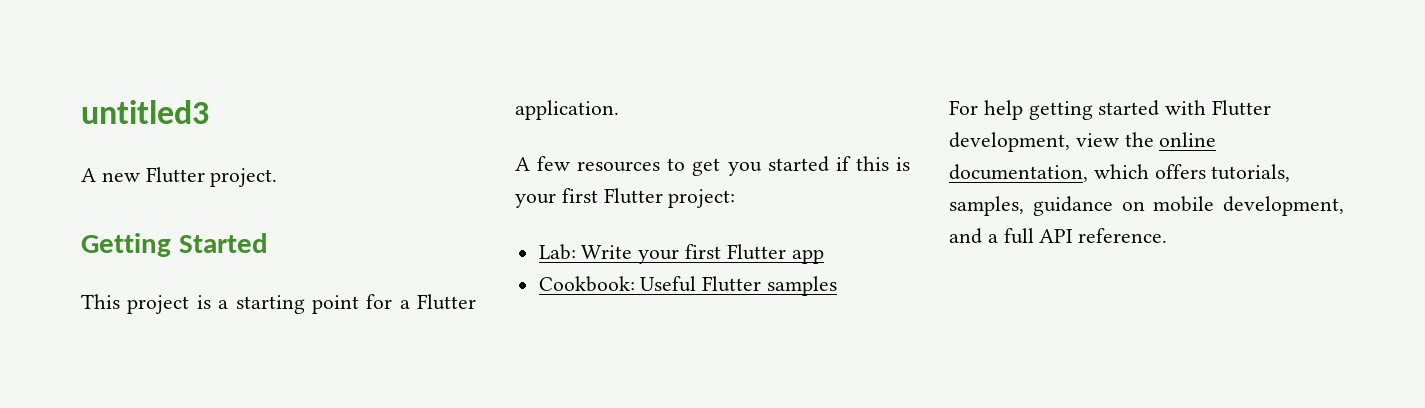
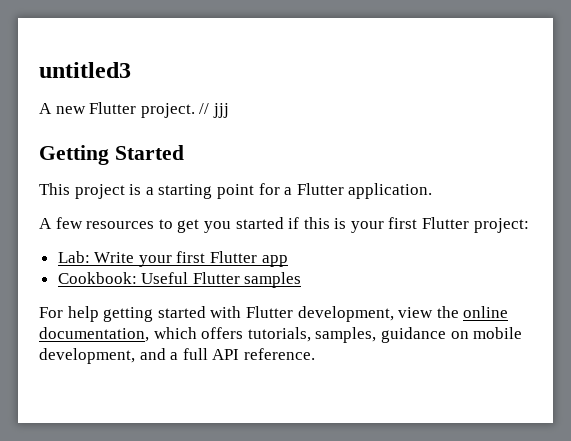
+ // jjj

